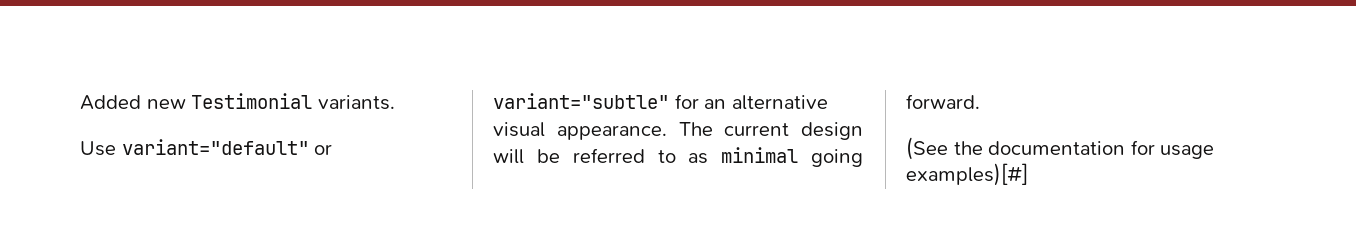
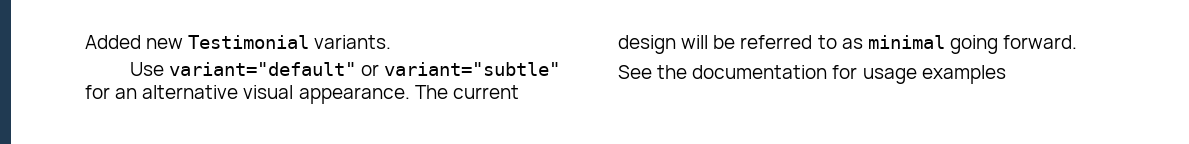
- (See the documentation for usage examples)[#]
+ See the documentation for usage examples

